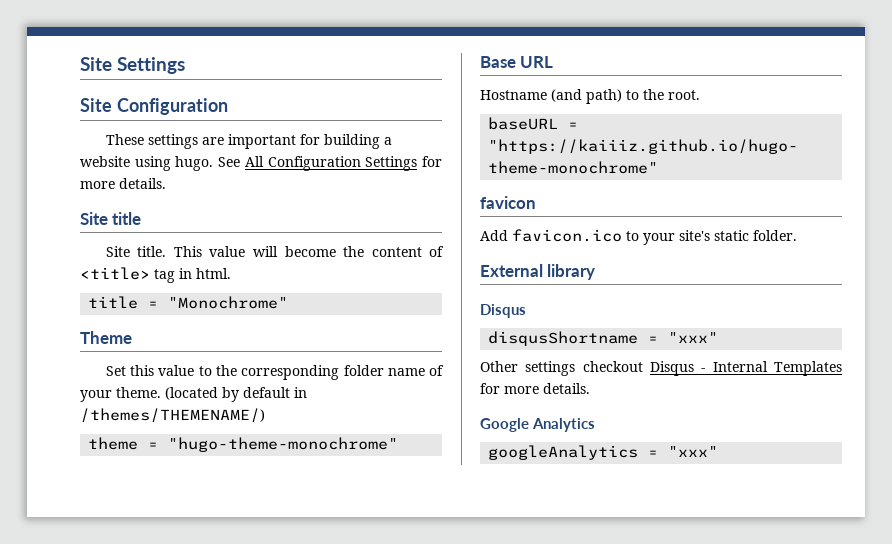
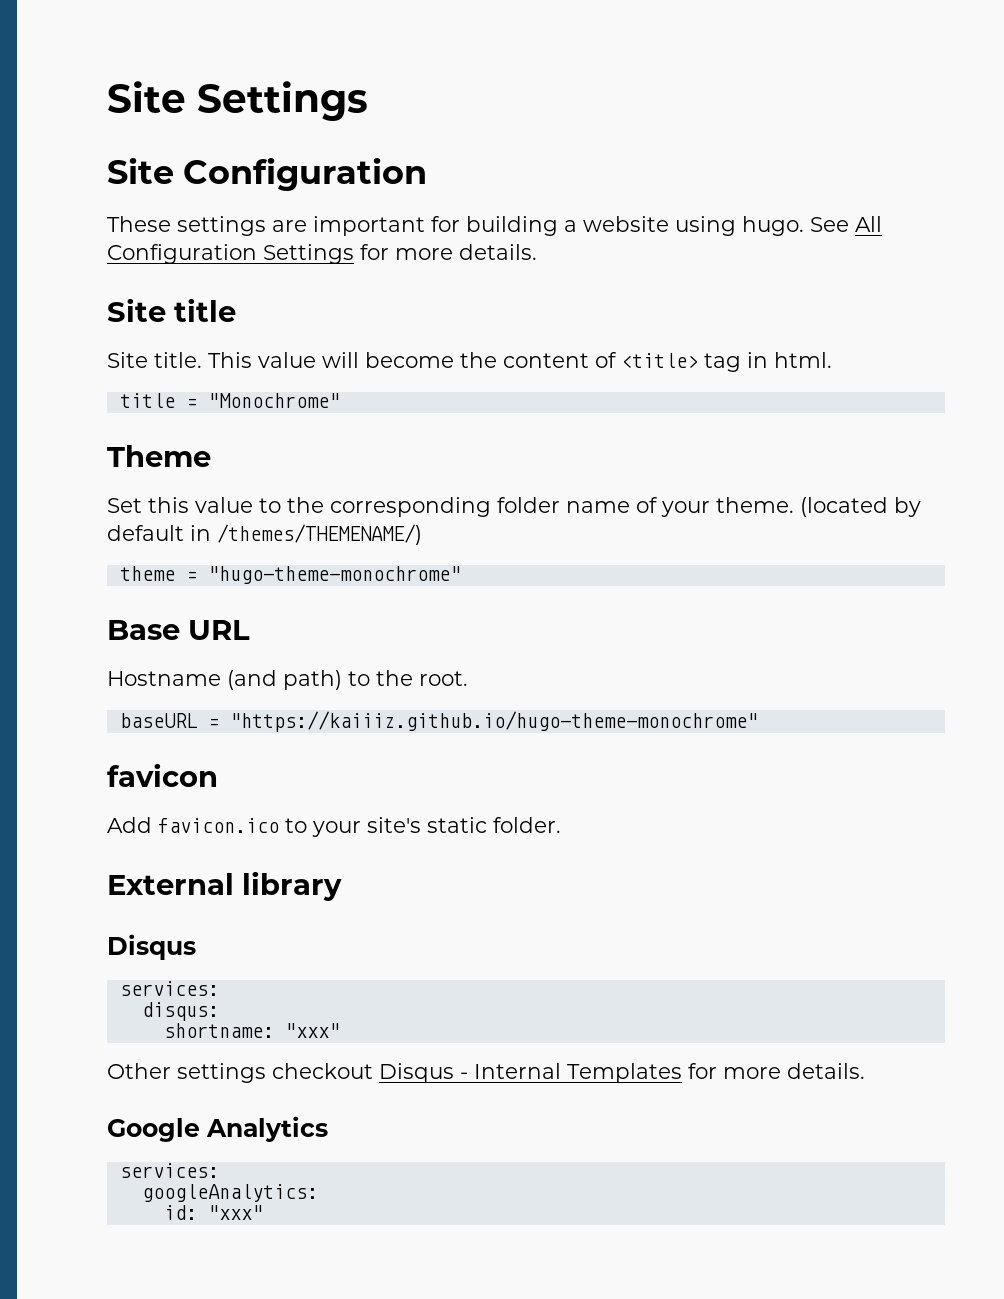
  External library
  Disqus
- disqusShortname = "xxx"
+ services:
+ disqus:
+ shortname: "xxx"
  Google Analytics
- googleAnalytics = "xxx"
+ services:
+ googleAnalytics:
+ id: "xxx"

